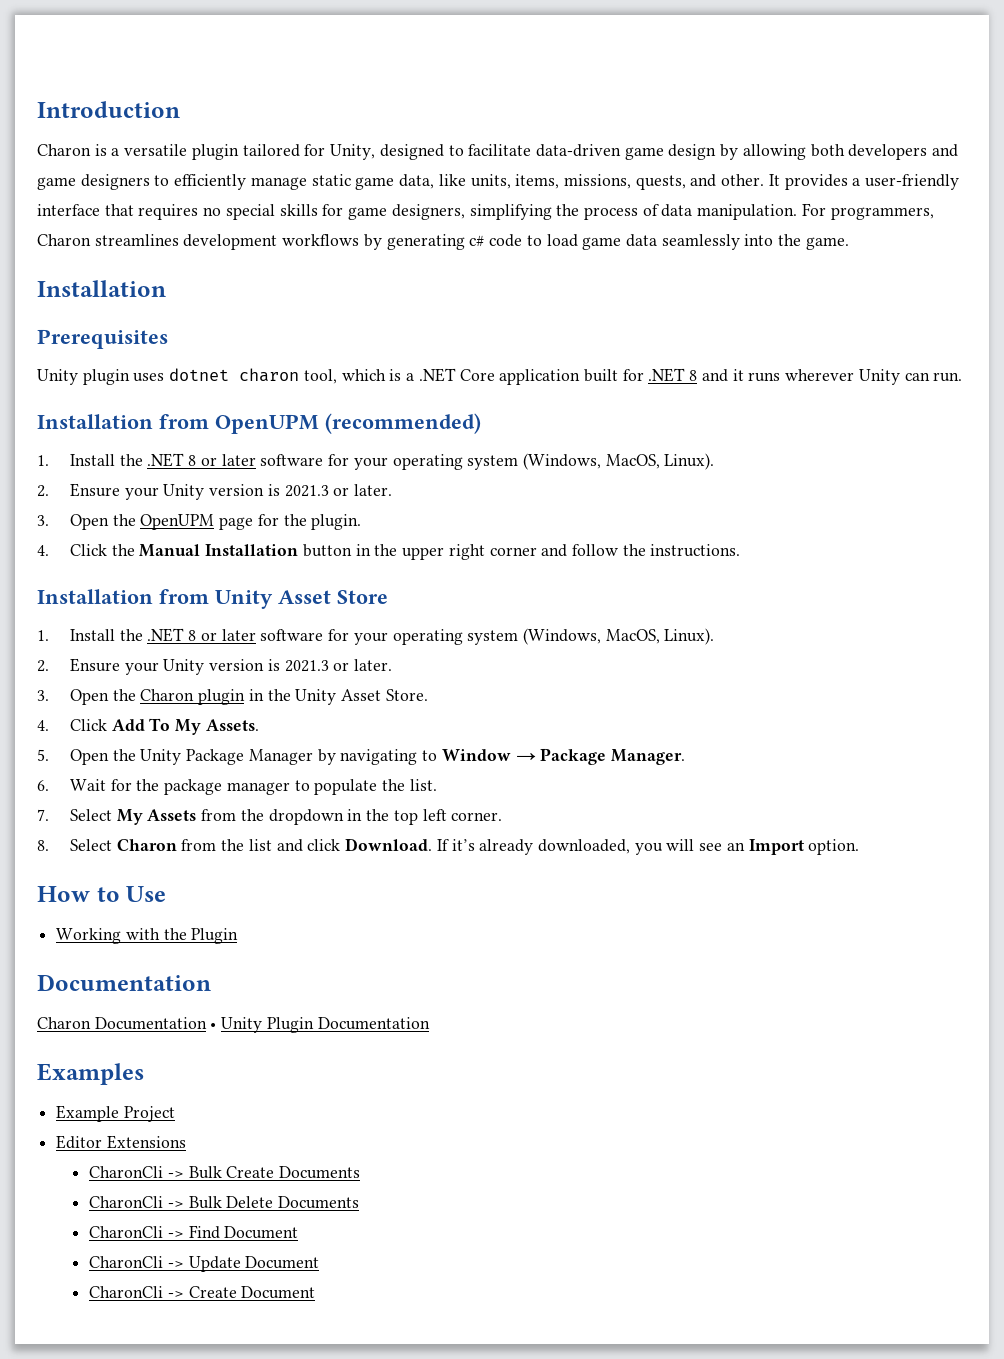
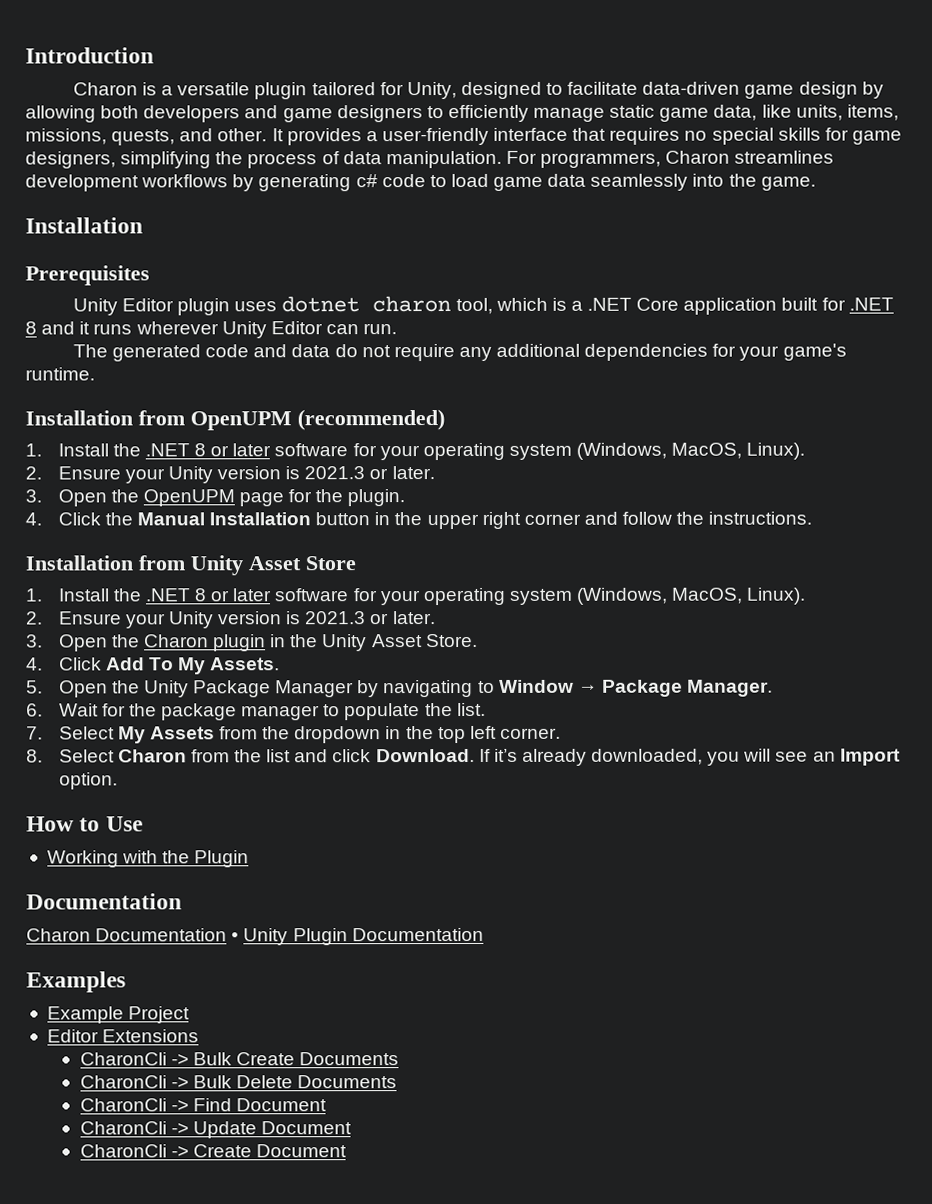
- Unity plugin uses dotnet charon tool, which is a .NET Core application built for .NET 8 and it runs wherever Unity can run.
+ Unity Editor plugin uses dotnet charon tool, which is a .NET Core application built for .NET 8 and it runs wherever Unity Editor can run.
+ The generated code and data do not require any additional dependencies for your game's runtime.

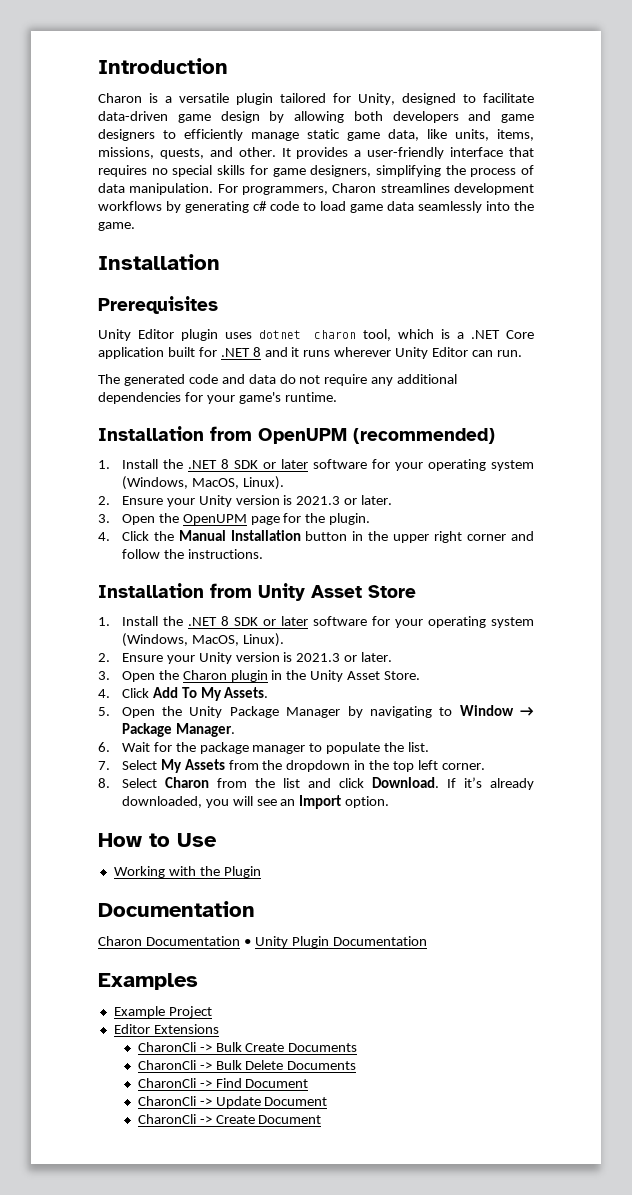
  Installation from OpenUPM (recommended)
- 1. Install the .NET 8 or later software for your operating system (Windows, MacOS, Linux).
+ 1. Install the .NET 8 SDK or later software for your operating system (Windows, MacOS, Linux).
  Installation from Unity Asset Store
- 1. Install the .NET 8 or later software for your operating system (Windows, MacOS, Linux).
+ 1. Install the .NET 8 SDK or later software for your operating system (Windows, MacOS, Linux).

